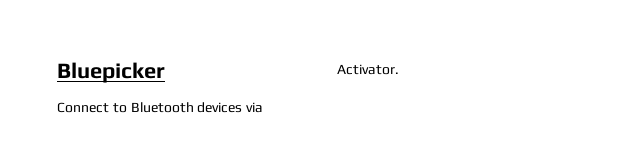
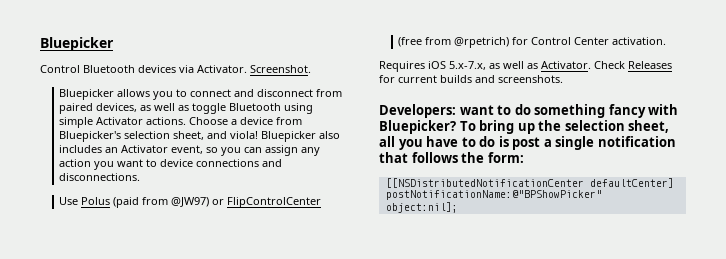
- Connect to Bluetooth devices via Activator.
+ Control Bluetooth devices via Activator.
+ Screenshot.
+ Bluepicker allows you to connect and disconnect from paired devices, as well as toggle Bluetooth using simple Activator actions. Choose a device from Bluepicker's selection sheet, and viola! Bluepicker also includes an Activator event, so you can assign any action you want to device connections and disconnections.
+ Use Polus (paid from @JW97) or FlipControlCenter (free from @rpetrich) for Control Center activation.
+ Requires iOS 5.x-7.x, as well as Activator. Check Releases for current builds and screenshots.
+ Developers: want to do something fancy with Bluepicker? To bring up the selection sheet, all you have to do is post a single notification that follows the form:
+ [[NSDistributedNotificationCenter defaultCenter] postNotificationName:@"BPShowPicker" object:nil];

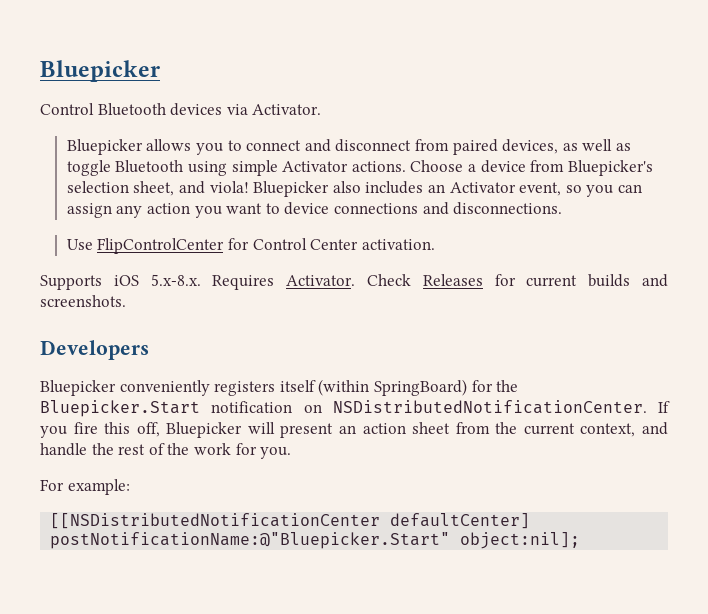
- Screenshot.
- Use Polus (paid from @JW97) or FlipControlCenter (free from @rpetrich) for Control Center activation.
- Requires iOS 5.x-7.x, as well as Activator.
+ Use FlipControlCenter for Control Center activation.
+ Supports iOS 5.x-8.x. Requires Activator.
- Developers: want to do something fancy with Bluepicker? To bring up the selection sheet, all you have to do is post a single notification that follows the form:
+ Developers
+ Bluepicker conveniently registers itself (within SpringBoard) for the Bluepicker.Start notification on NSDistributedNotificationCenter. If you fire this off, Bluepicker will present an action sheet from the current context, and handle the rest of the work for you.
+ For example:
- [[NSDistributedNotificationCenter defaultCenter] postNotificationName:@"BPShowPicker" object:nil];
+ [[NSDistributedNotificationCenter defaultCenter] postNotificationName:@"Bluepicker.Start" object:nil];

